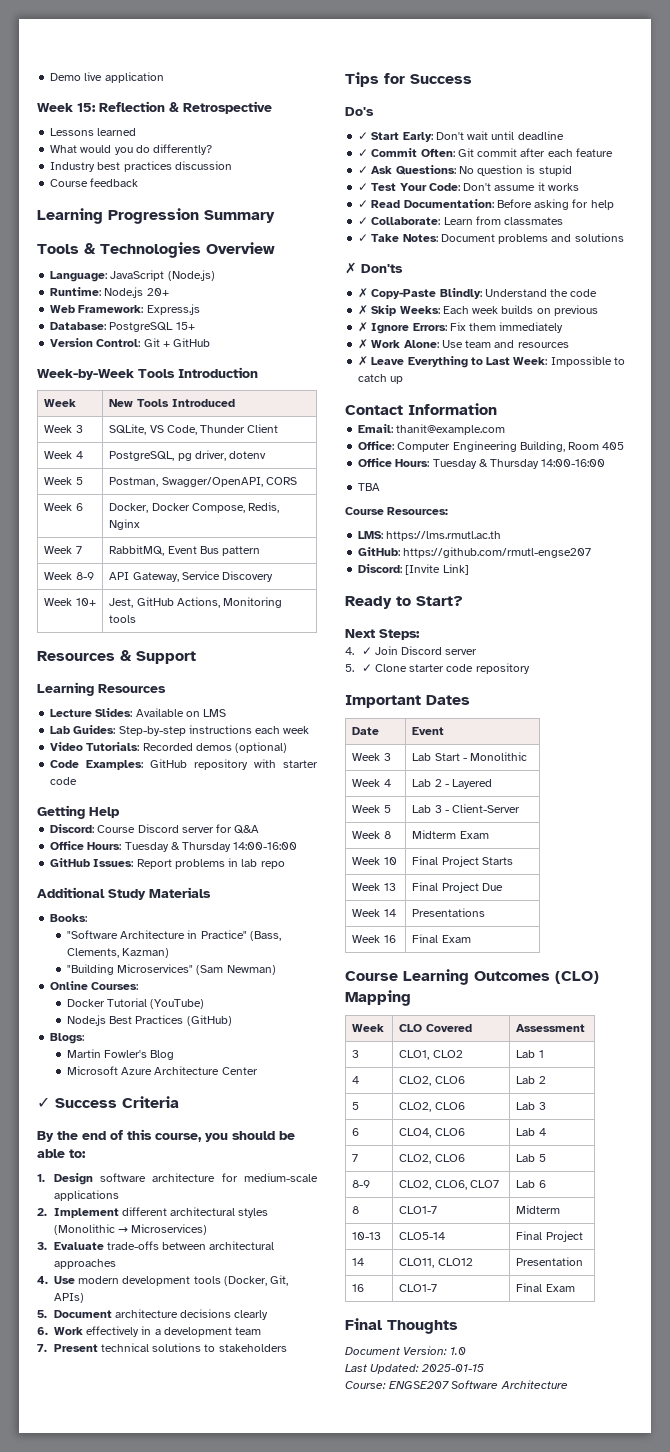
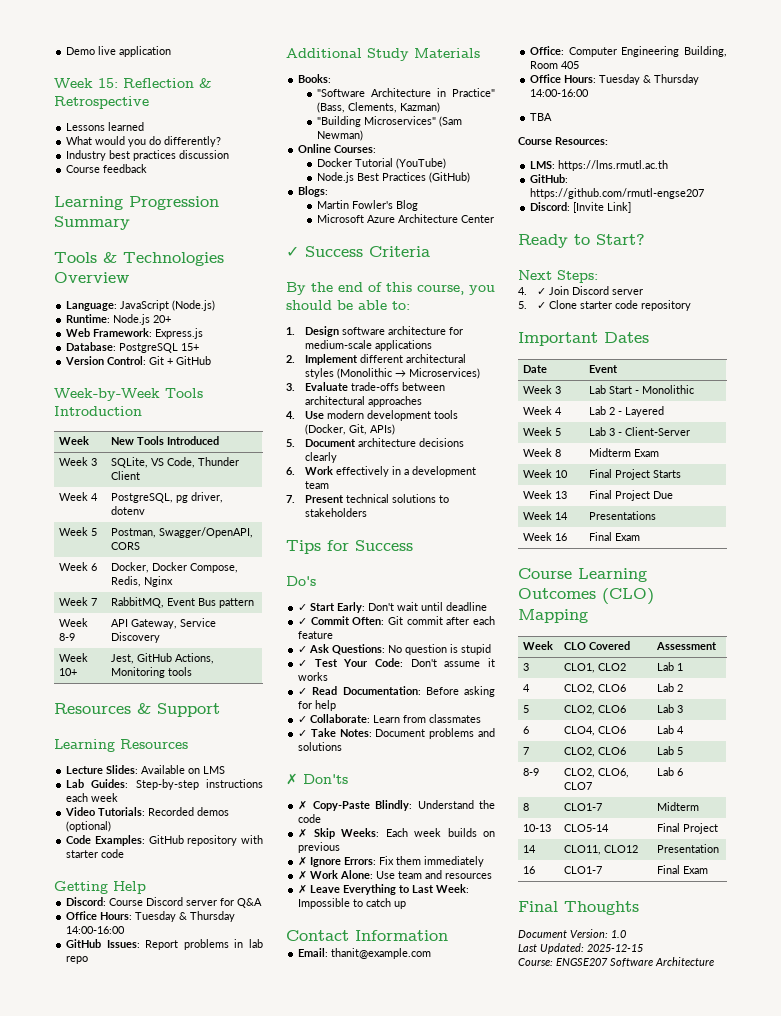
- Last Updated: 2025-01-15
+ Last Updated: 2025-12-15

